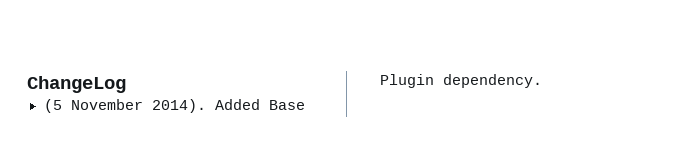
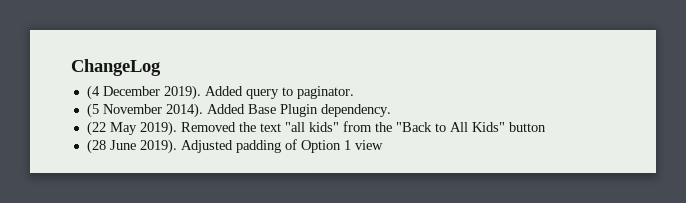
+ (4 December 2019). Added query to paginator.
+ (22 May 2019). Removed the text "all kids" from the "Back to All Kids" button
+ (28 June 2019). Adjusted padding of Option 1 view

